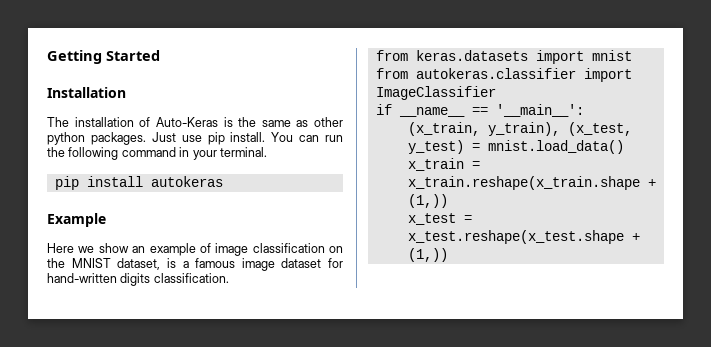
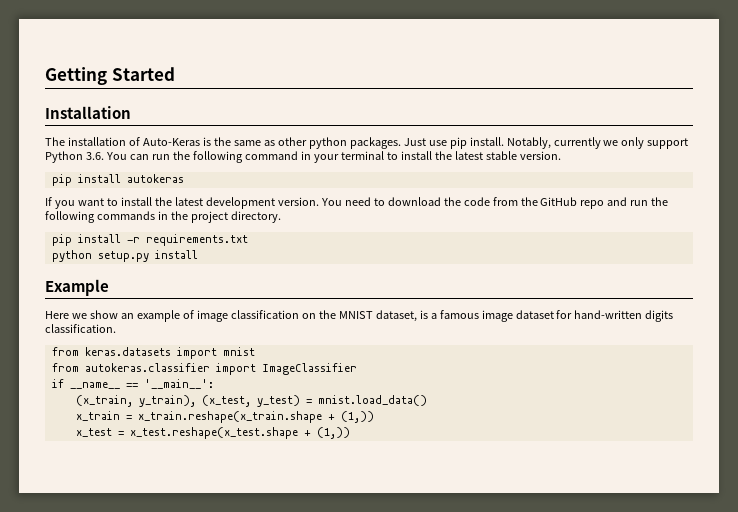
- You can run the following command in your terminal.
+ Notably, currently we only support Python 3.6. You can run the following command in your terminal to install the latest stable version.
  pip install autokeras
+ If you want to install the latest development version. You need to download the code from the GitHub repo and run the following commands in the project directory.
+ pip install -r requirements.txt
+ python setup.py install

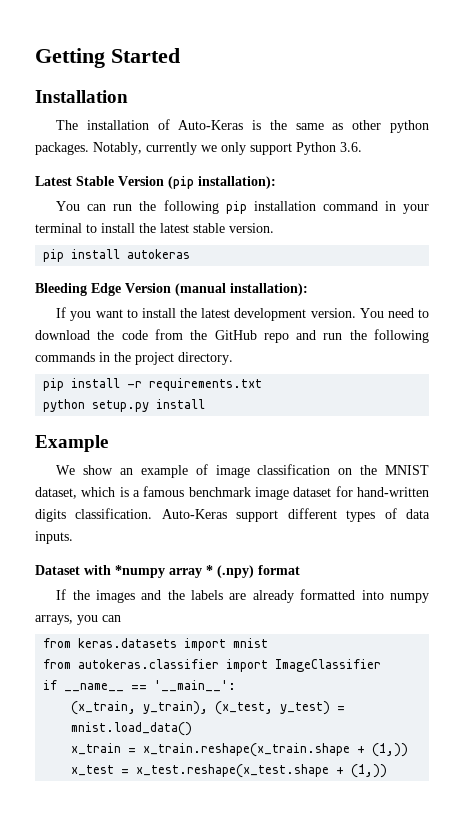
- Just use pip install.
- Notably, currently we only support Python 3.6. You can run the following command in your terminal to install the latest stable version.
+ Notably, currently we only support Python 3.6.
+ Latest Stable Version (pip installation):
+ You can run the following pip installation command in your terminal to install the latest stable version.
+ Bleeding Edge Version (manual installation):
- Here we show an example of image classification on the MNIST dataset, is a famous image dataset for hand-written digits classification.
+ We show an example of image classification on the MNIST dataset, which is a famous benchmark image dataset for hand-written digits classification. Auto-Keras support different types of data inputs.
+ Dataset with *numpy array * (.npy) format
+ If the images and the labels are already formatted into numpy arrays, you can

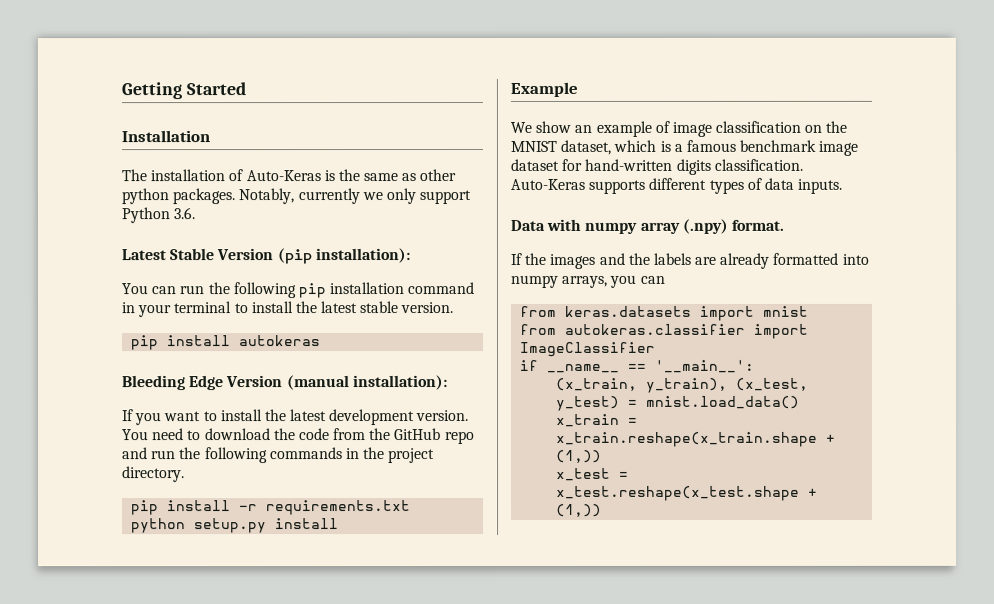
- Auto-Keras support different types of data inputs.
+ Auto-Keras supports different types of data inputs.
- Dataset with *numpy array * (.npy) format
+ Data with numpy array (.npy) format.

